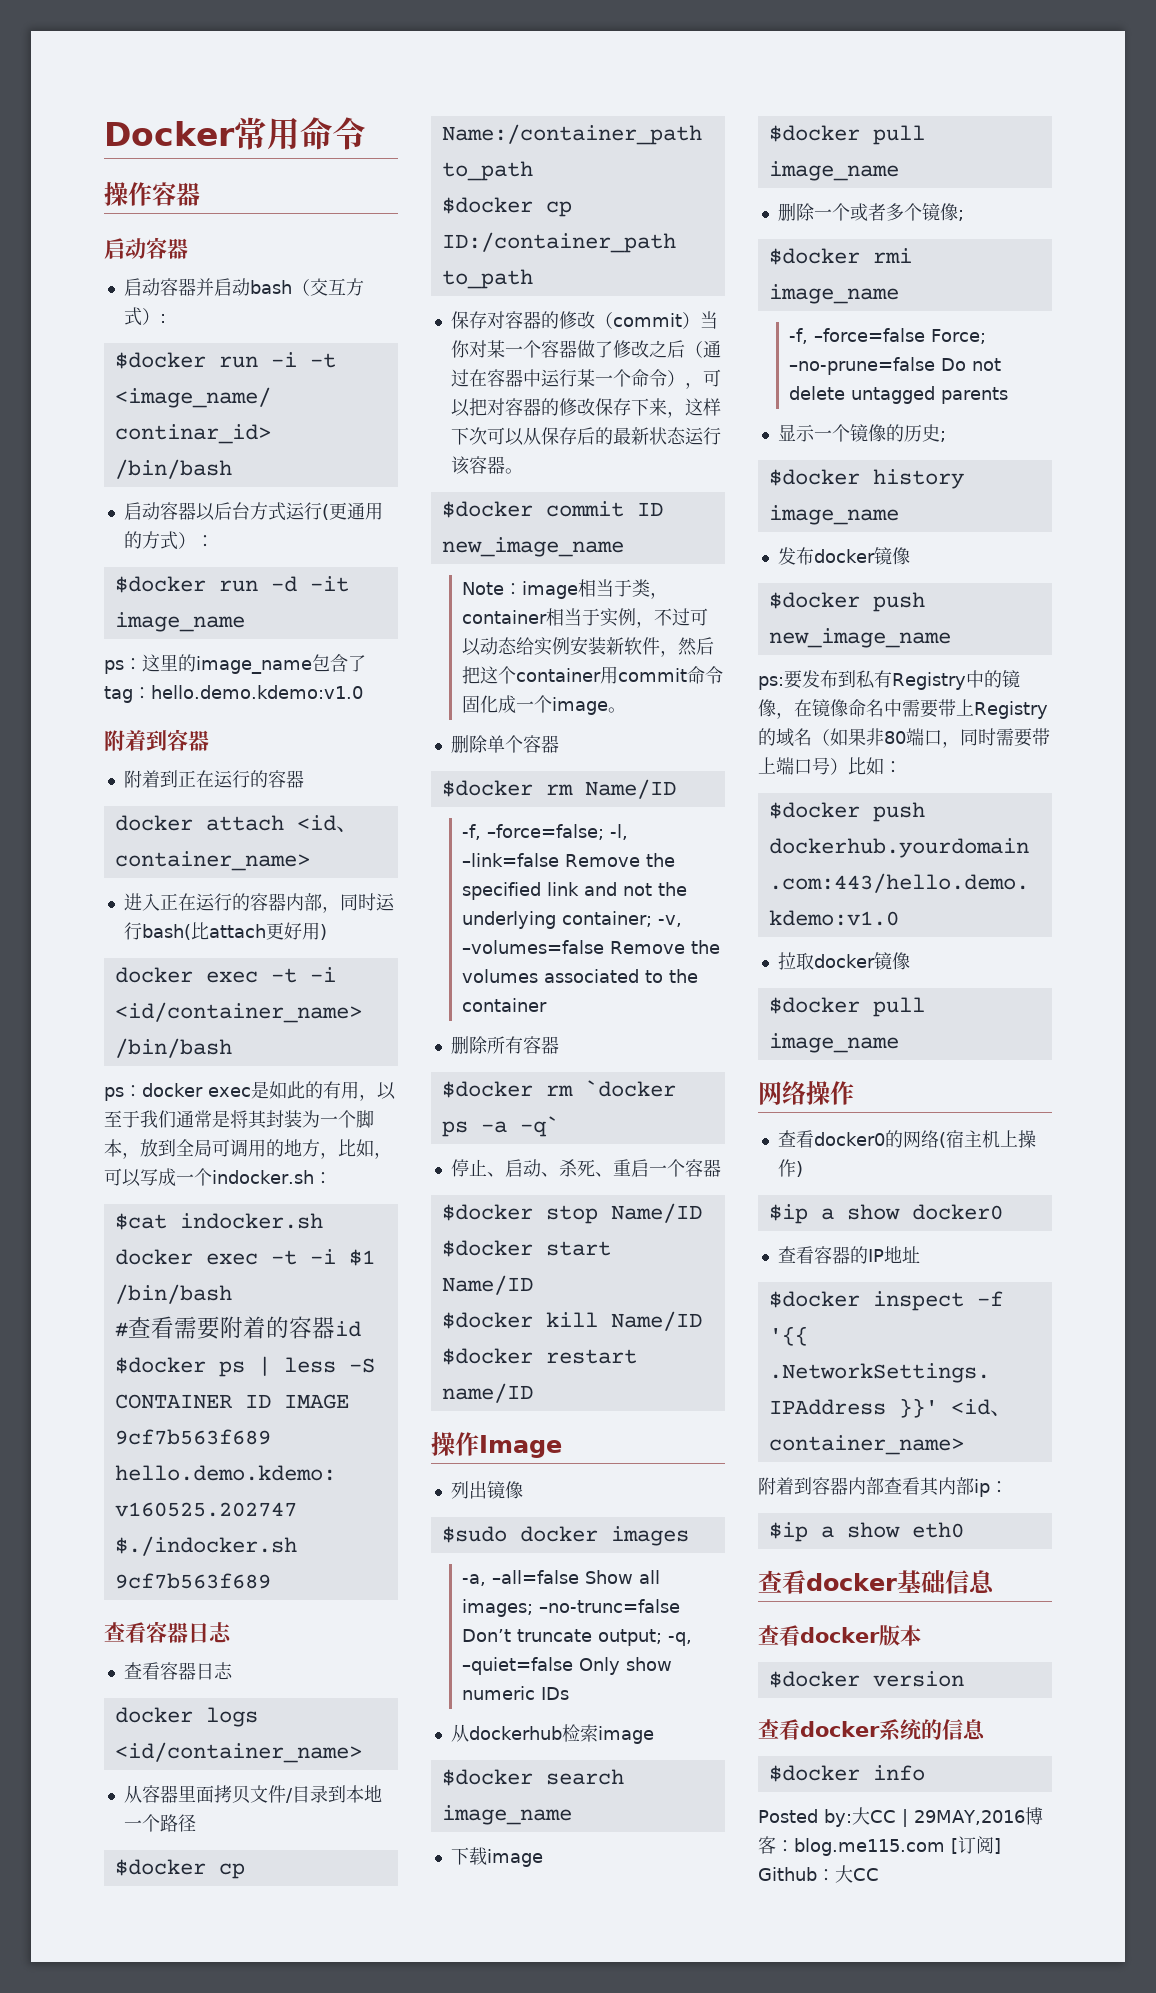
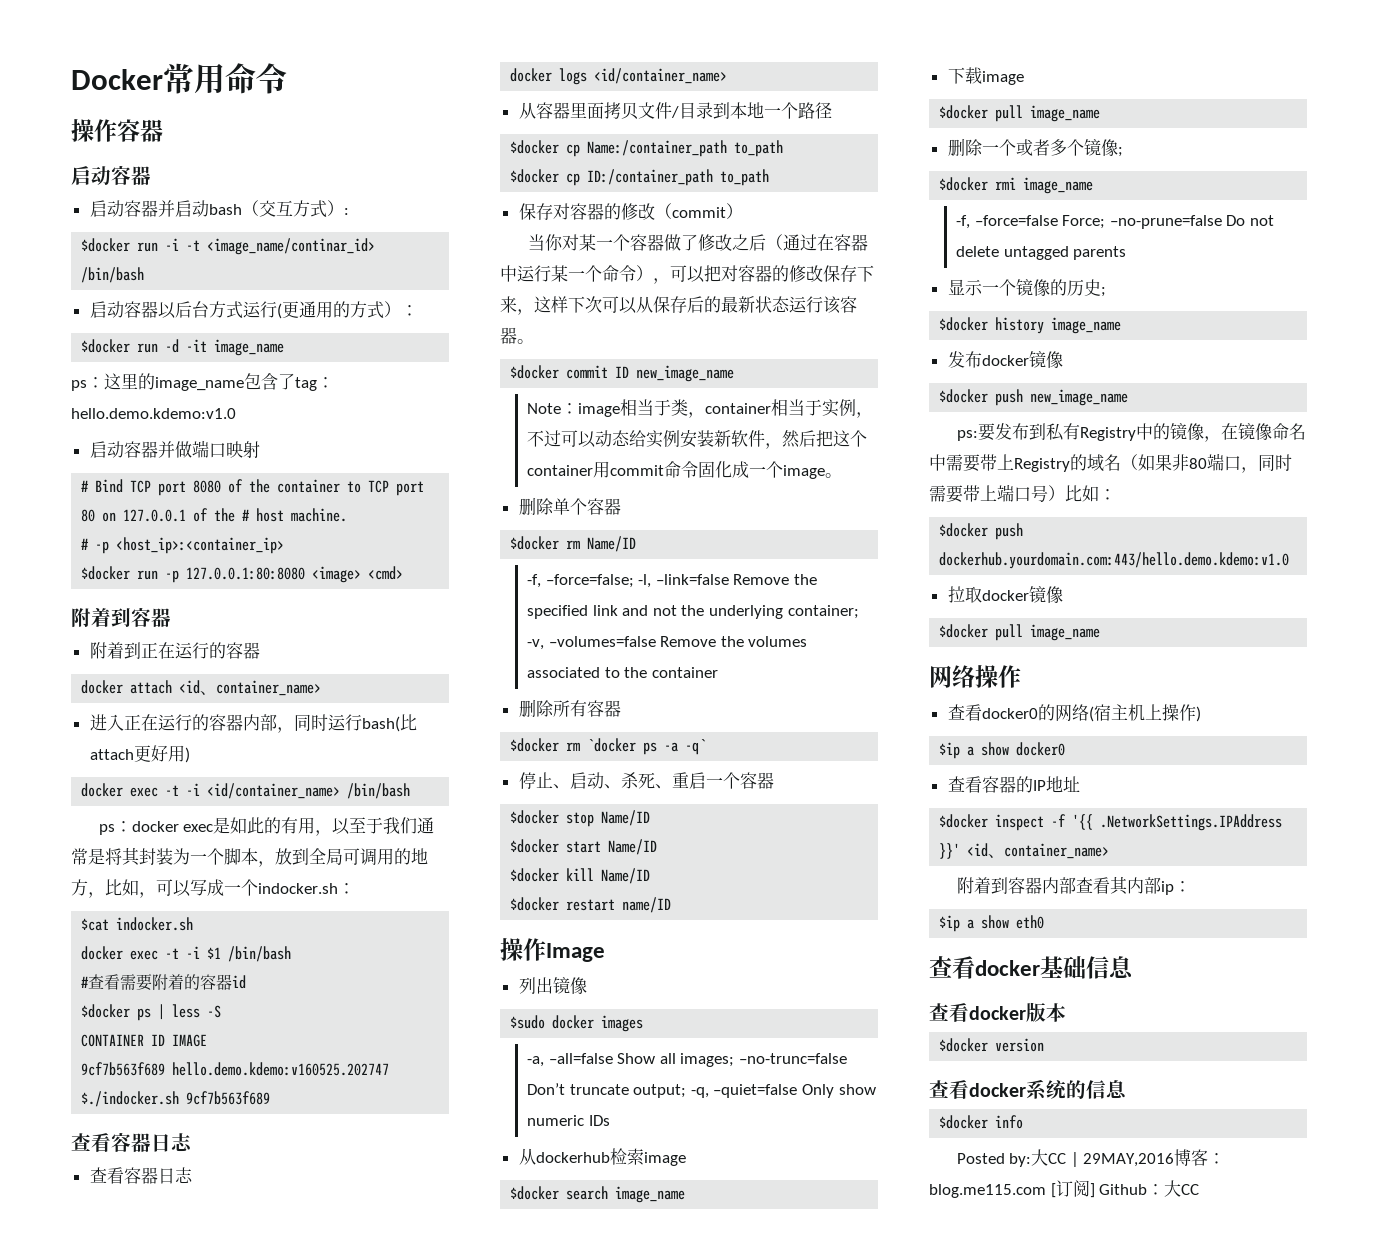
+ 启动容器并做端口映射
+ # Bind TCP port 8080 of the container to TCP port 80 on 127.0.0.1 of the # host machine.
+ # -p <host_ip>:<container_ip>
+ $docker run -p 127.0.0.1:80:8080 <image> <cmd>
- 保存对容器的修改（commit）当你对某一个容器做了修改之后（通过在容器中运行某一个命令），可以把对容器的修改保存下来，这样下次可以从保存后的最新状态运行该容器。
+ 保存对容器的修改（commit）
+ 当你对某一个容器做了修改之后（通过在容器中运行某一个命令），可以把对容器的修改保存下来，这样下次可以从保存后的最新状态运行该容器。

